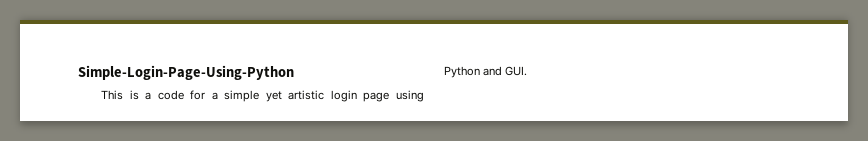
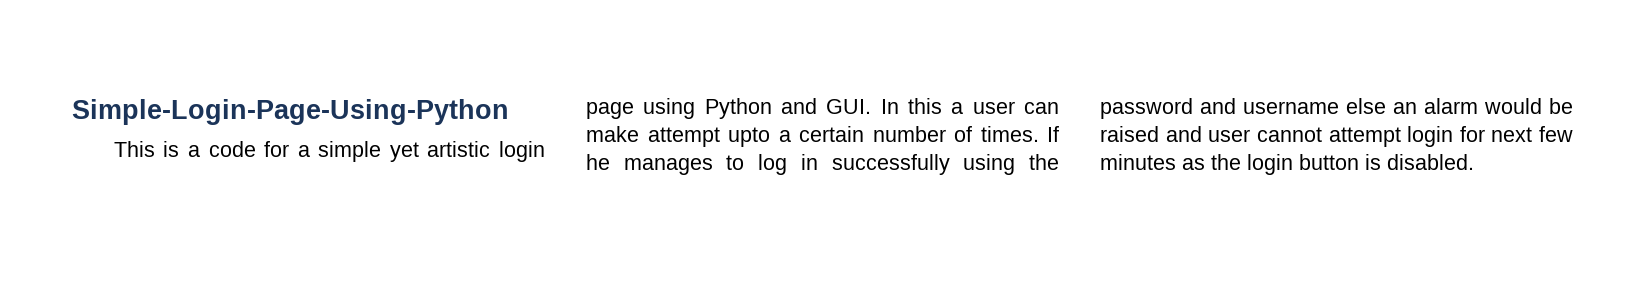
- This is a code for a simple yet artistic login page using Python and GUI.
+ This is a code for a simple yet artistic login page using Python and GUI. In this a user can make attempt upto a certain number of times. If he manages to log in successfully using the password and username else an alarm would be raised and user cannot attempt login for next few minutes as the login button is disabled.

